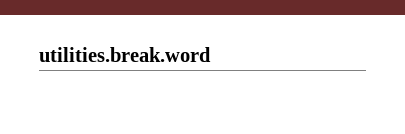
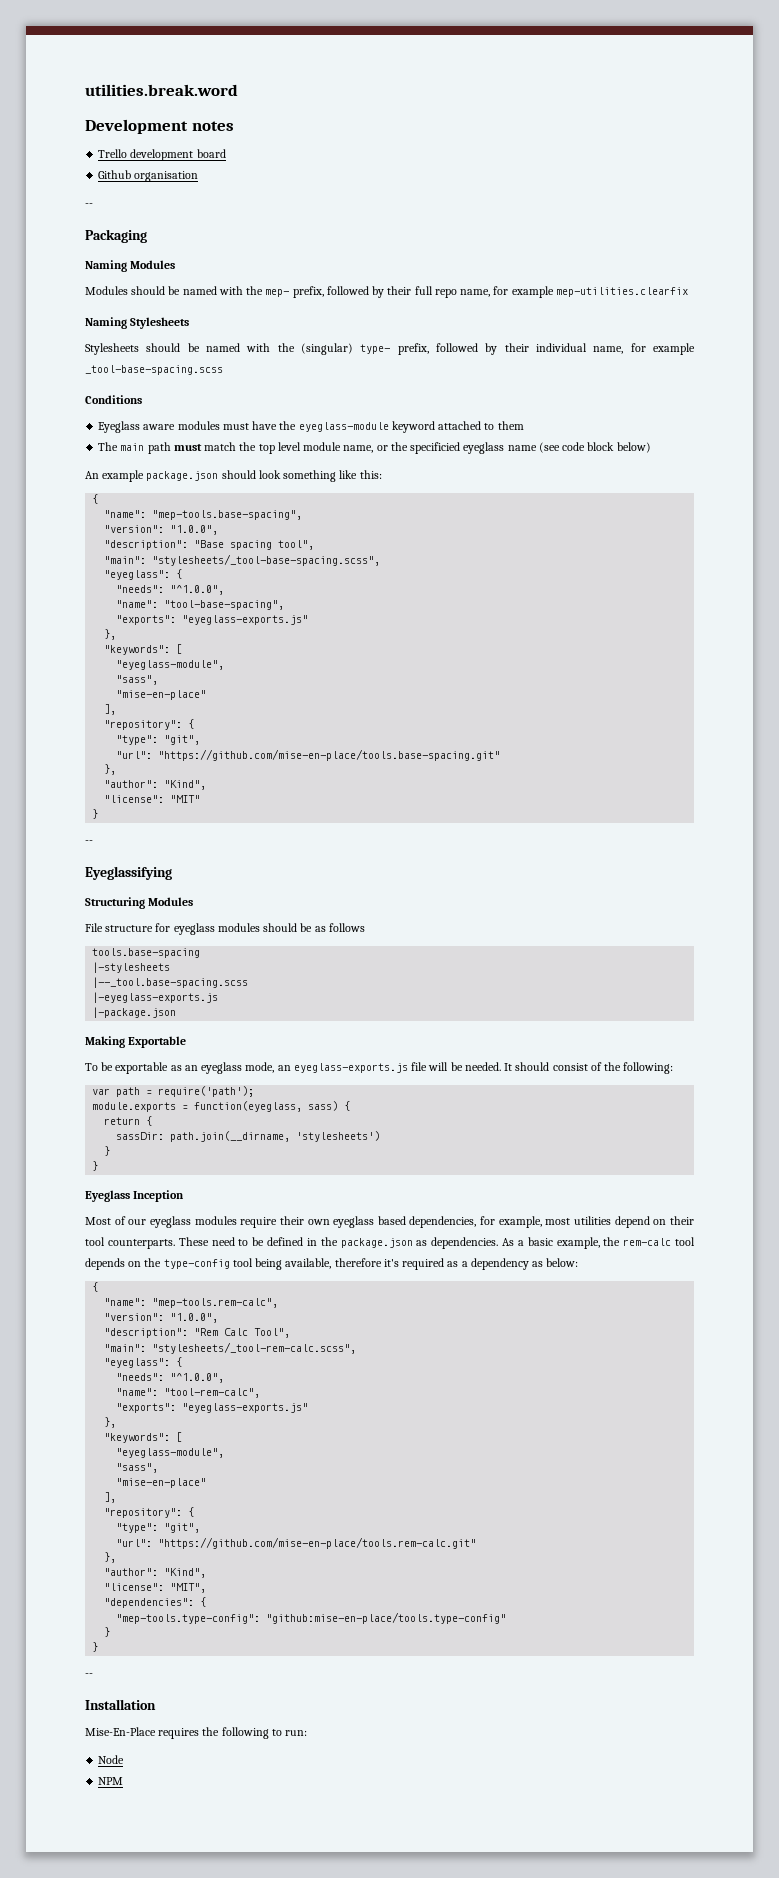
+ Development notes
+ Trello development board
+ Github organisation
+ --
+ Packaging
+ Naming Modules
+ Modules should be named with the mep- prefix, followed by their full repo name, for example mep-utilities.clearfix
+ Naming Stylesheets
+ Stylesheets should be named with the (singular) type- prefix, followed by their individual name, for example _tool-base-spacing.scss
+ Conditions
+ Eyeglass aware modules must have the eyeglass-module keyword attached to them
+ The main path must match the top level module name, or the specificied eyeglass name (see code block below)
+ An example package.json should look something like this:
+ {
+ "name": "mep-tools.base-spacing",
+ "version": "1.0.0",
+ "description": "Base spacing tool",
+ "main": "stylesheets/_tool-base-spacing.scss",
+ "eyeglass": {
+ "needs": "^1.0.0",
+ "name": "tool-base-spacing",
+ "exports": "eyeglass-exports.js"
+ },
+ "keywords": [
+ "eyeglass-module",
+ "sass",
+ "mise-en-place"
+ ],
+ "repository": {
+ "type": "git",
+ "url": "https://github.com/mise-en-place/tools.base-spacing.git"
+ },
+ "author": "Kind",
+ "license": "MIT"
+ }
+ --
+ Eyeglassifying
+ Structuring Modules
+ File structure for eyeglass modules should be as follows
+ tools.base-spacing
+ |-stylesheets
+ |--_tool.base-spacing.scss
+ |-eyeglass-exports.js
+ |-package.json
+ Making Exportable
+ To be exportable as an eyeglass mode, an eyeglass-exports.js file will be needed. It should consist of the following:
+ var path = require('path');
+ module.exports = function(eyeglass, sass) {
+ return {
+ sassDir: path.join(__dirname, 'stylesheets')
+ }
+ }
+ Eyeglass Inception
+ Most of our eyeglass modules require their own eyeglass based dependencies, for example, most utilities depend on their tool counterparts. These need to be defined in the package.json as dependencies. As a basic example, the rem-calc tool depends on the type-config tool being available, therefore it's required as a dependency as below:
+ {
+ "name": "mep-tools.rem-calc",
+ "version": "1.0.0",
+ "description": "Rem Calc Tool",
+ "main": "stylesheets/_tool-rem-calc.scss",
+ "eyeglass": {
+ "needs": "^1.0.0",
+ "name": "tool-rem-calc",
+ "exports": "eyeglass-exports.js"
+ },
+ "keywords": [
+ "eyeglass-module",
+ "sass",
+ "mise-en-place"
+ ],
+ "repository": {
+ "type": "git",
+ "url": "https://github.com/mise-en-place/tools.rem-calc.git"
+ },
+ "author": "Kind",
+ "license": "MIT",
+ "dependencies": {
+ "mep-tools.type-config": "github:mise-en-place/tools.type-config"
+ }
+ }
+ --
+ Installation
+ Mise-En-Place requires the following to run:
+ Node
+ NPM

